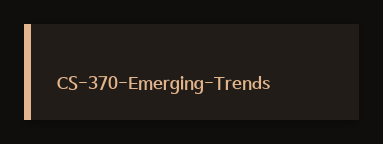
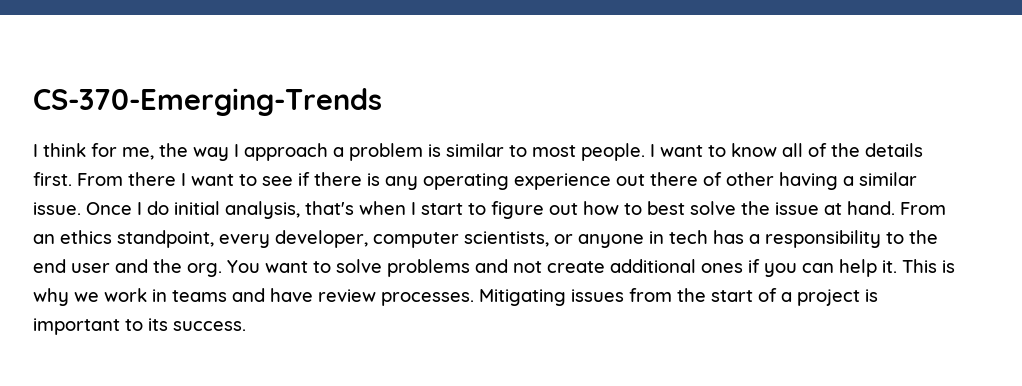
+ I think for me, the way I approach a problem is similar to most people. I want to know all of the details first. From there I want to see if there is any operating experience out there of other having a similar issue. Once I do initial analysis, that's when I start to figure out how to best solve the issue at hand. From an ethics standpoint, every developer, computer scientists, or anyone in tech has a responsibility to the end user and the org. You want to solve problems and not create additional ones if you can help it. This is why we work in teams and have review processes. Mitigating issues from the start of a project is important to its success.

